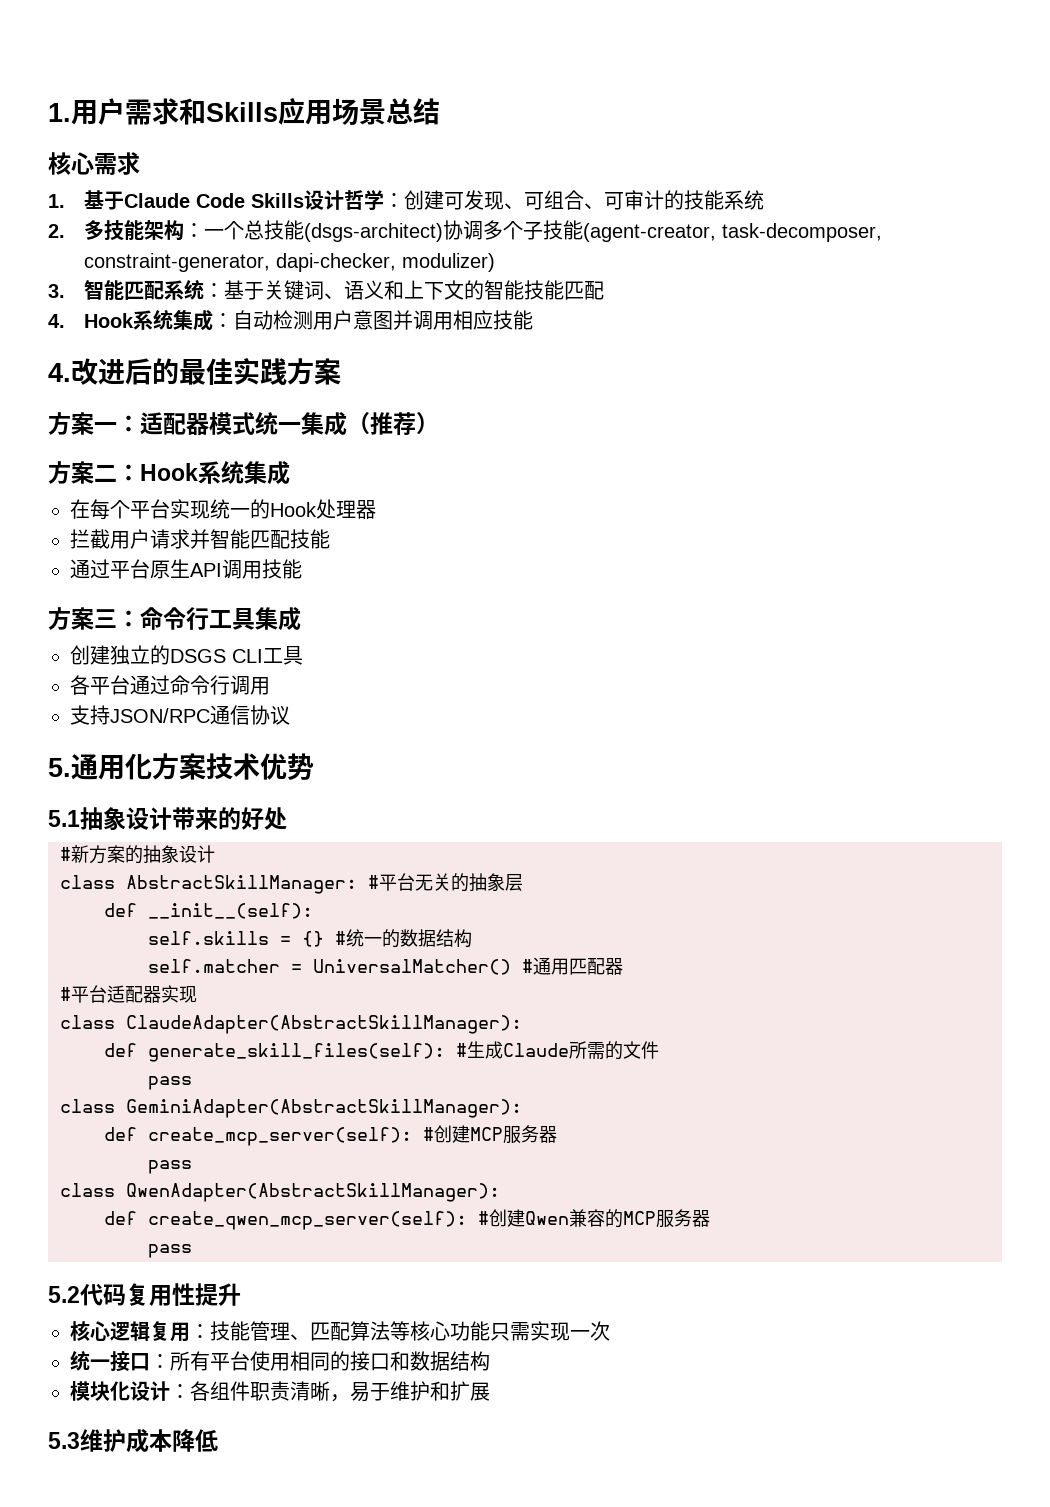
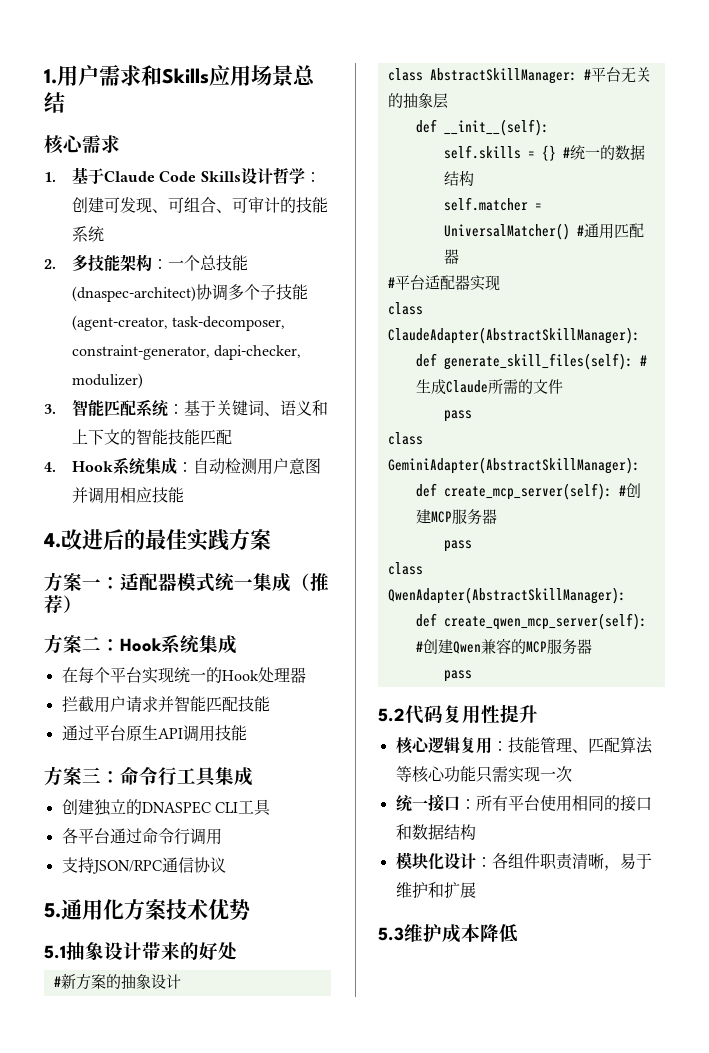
- 2.多技能架构：一个总技能(dsgs-architect)协调多个子技能(agent-creator, task-decomposer, constraint-generator, dapi-checker, modulizer)
+ 2.多技能架构：一个总技能(dnaspec-architect)协调多个子技能(agent-creator, task-decomposer, constraint-generator, dapi-checker, modulizer)
- 创建独立的DSGS CLI工具
+ 创建独立的DNASPEC CLI工具

